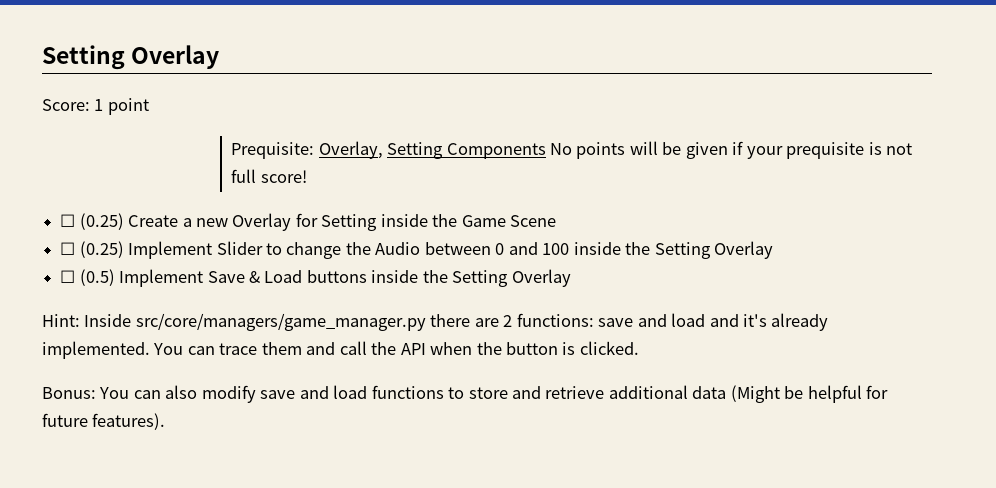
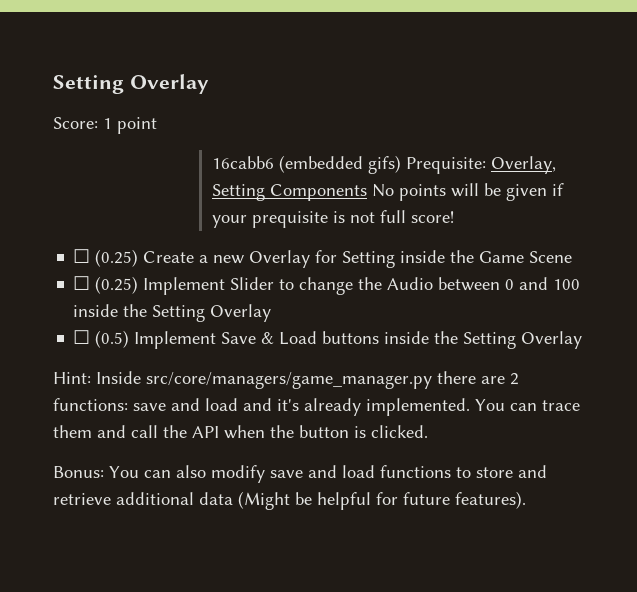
- Prequisite: Overlay, Setting Components No points will be given if your prequisite is not full score!
+ 16cabb6 (embedded gifs) Prequisite: Overlay, Setting Components No points will be given if your prequisite is not full score!

